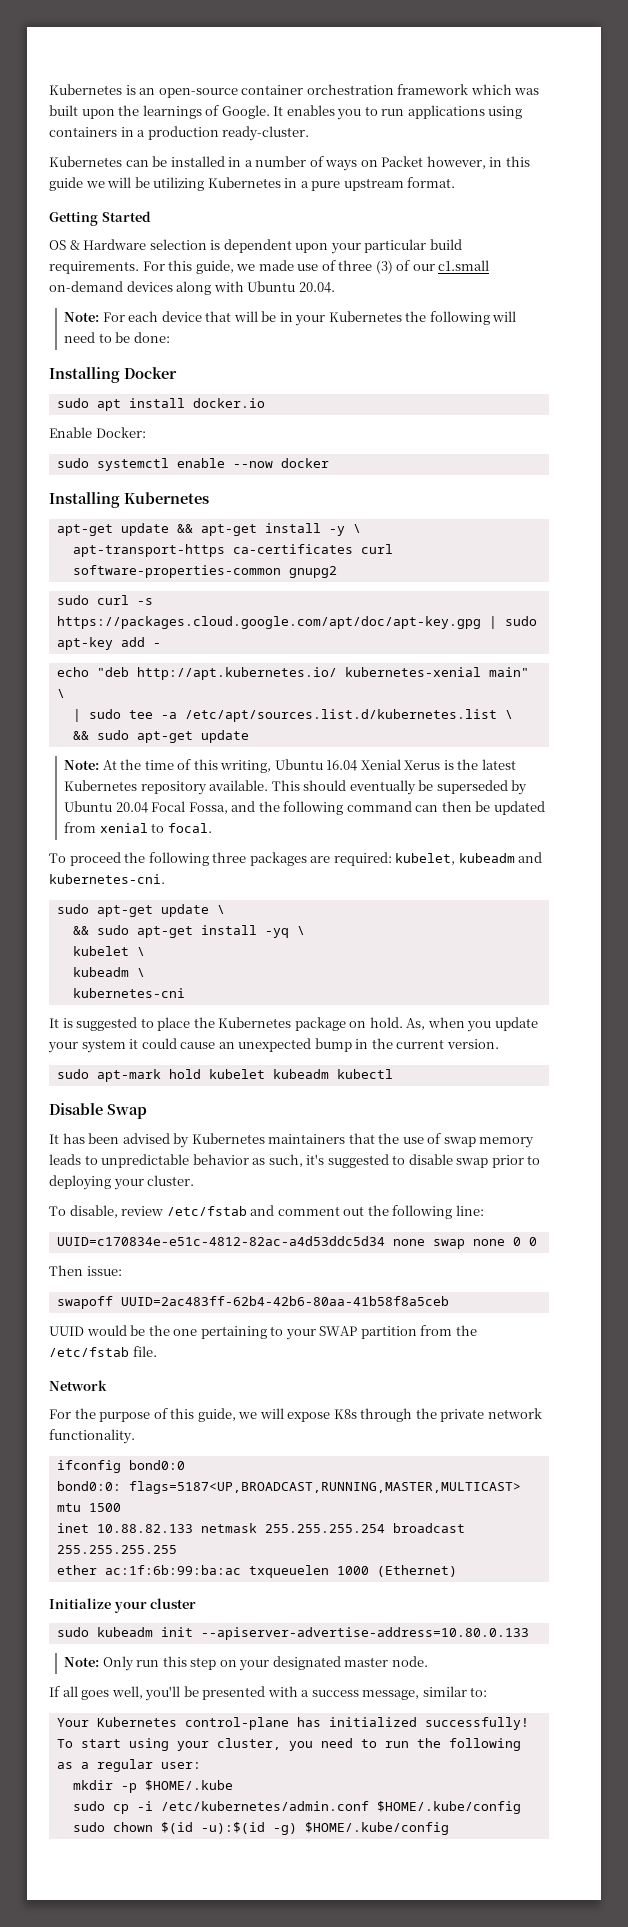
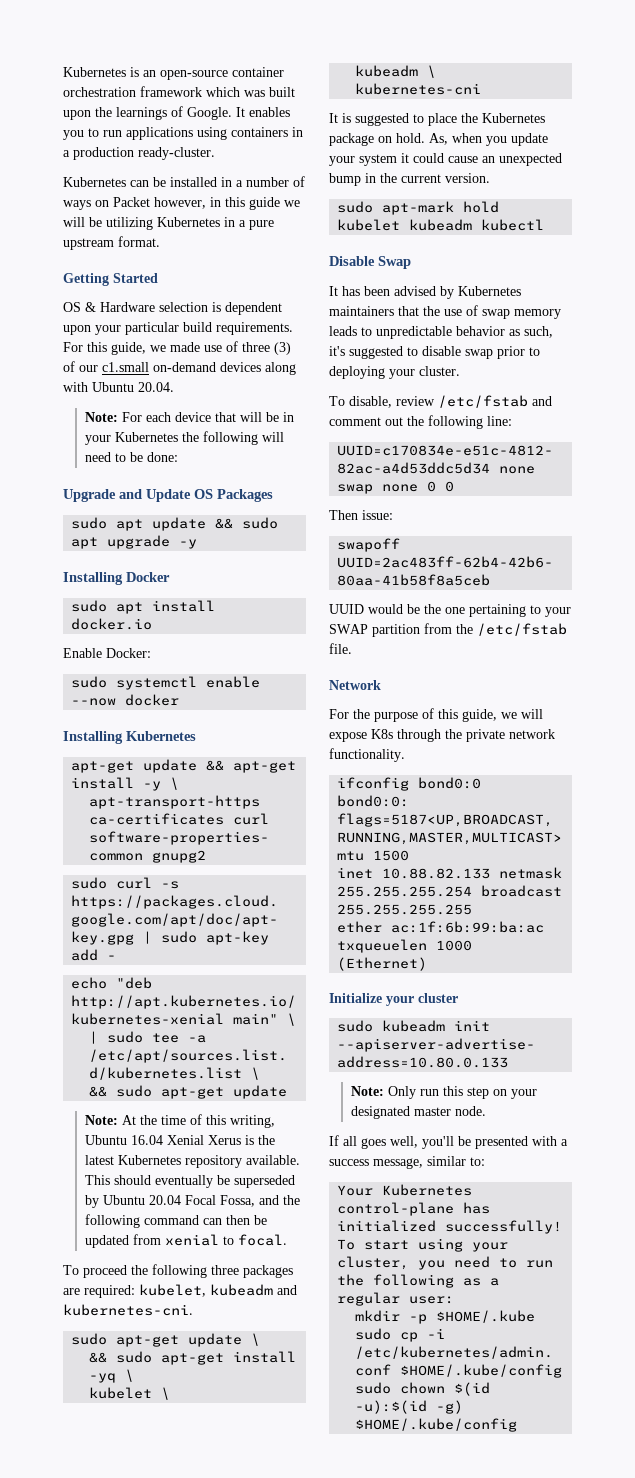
+ Upgrade and Update OS Packages
+ sudo apt update && sudo apt upgrade -y

